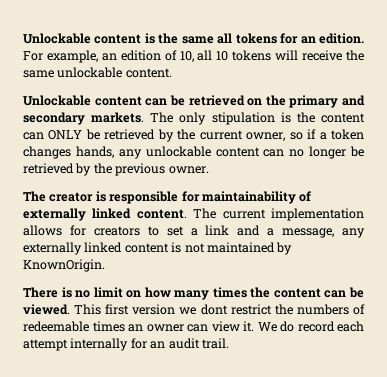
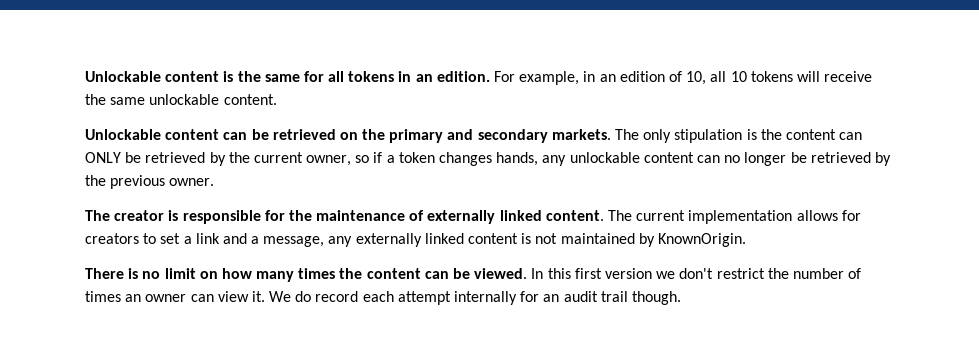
- Unlockable content is the same all tokens for an edition.
+ Unlockable content is the same for all tokens in an edition.
- For example, an edition of 10, all 10 tokens will receive the same unlockable content.
+ For example, in an edition of 10, all 10 tokens will receive the same unlockable content.
- The creator is responsible for maintainability of externally linked content.
+ The creator is responsible for the maintenance of externally linked content.
- This first version we dont restrict the numbers of redeemable times an owner can view it.
+ In this first version we don't restrict the number of times an owner can view it.
- We do record each attempt internally for an audit trail.
+ We do record each attempt internally for an audit trail though.

